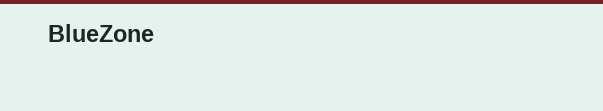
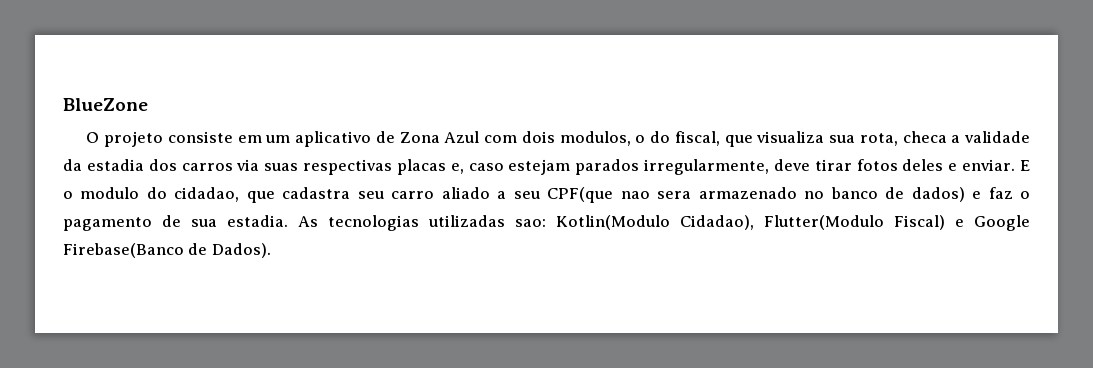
+ O projeto consiste em um aplicativo de Zona Azul com dois modulos, o do fiscal, que visualiza sua rota, checa a validade da estadia dos carros via suas respectivas placas e, caso estejam parados irregularmente, deve tirar fotos deles e enviar. E o modulo do cidadao, que cadastra seu carro aliado a seu CPF(que nao sera armazenado no banco de dados) e faz o pagamento de sua estadia. As tecnologias utilizadas sao: Kotlin(Modulo Cidadao), Flutter(Modulo Fiscal) e Google Firebase(Banco de Dados).

